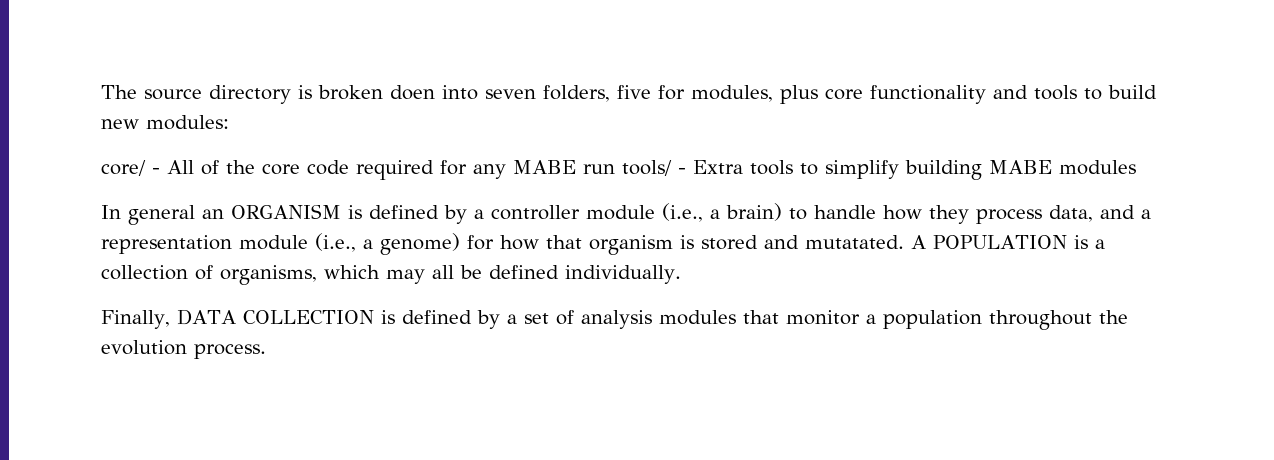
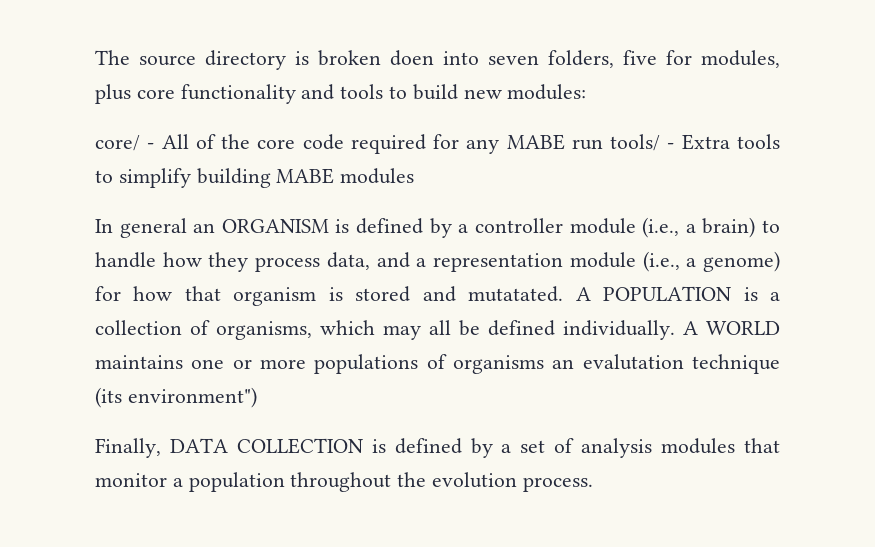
+ A WORLD maintains one or more populations of organisms an evalutation technique (its environment")

